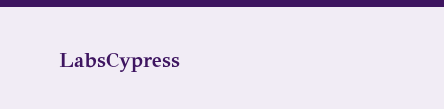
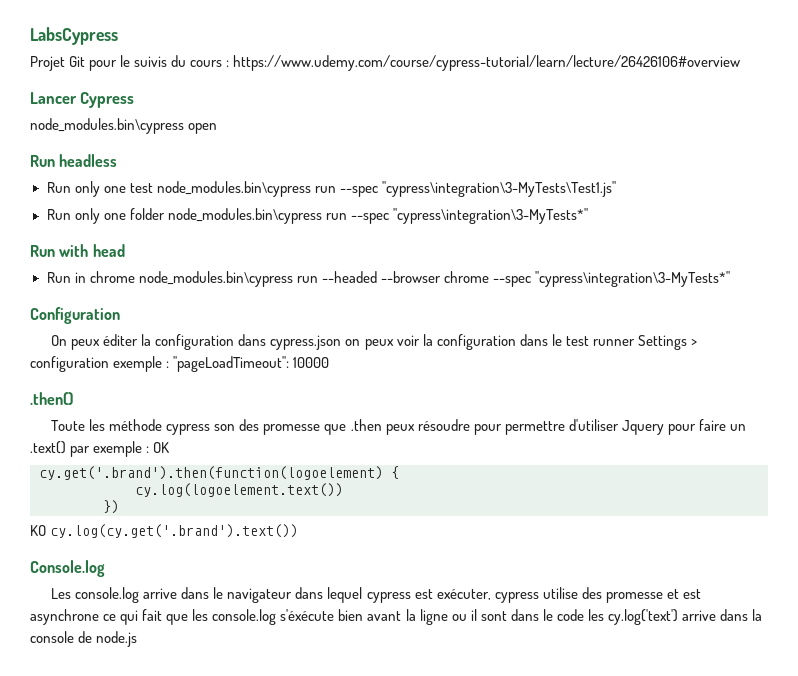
+ Projet Git pour le suivis du cours : https://www.udemy.com/course/cypress-tutorial/learn/lecture/26426106#overview
+ Lancer Cypress
+ node_modules.bin\cypress open
+ Run headless
+ Run only one test node_modules.bin\cypress run --spec "cypress\integration\3-MyTests\Test1.js"
+ Run only one folder node_modules.bin\cypress run --spec "cypress\integration\3-MyTests*"
+ Run with head
+ Run in chrome node_modules.bin\cypress run --headed --browser chrome --spec "cypress\integration\3-MyTests*"
+ Configuration
+ On peux éditer la configuration dans cypress.json on peux voir la configuration dans le test runner Settings > configuration exemple : "pageLoadTimeout": 10000
+ .then()
+ Toute les méthode cypress son des promesse que .then peux résoudre pour permettre d'utiliser Jquery pour faire un .text() par exemple : OK
+ cy.get('.brand').then(function(logoelement) {
+ cy.log(logoelement.text())
+ })
+ KO cy.log(cy.get('.brand').text())
+ Console.log
+ Les console.log arrive dans le navigateur dans lequel cypress est exécuter, cypress utilise des promesse et est asynchrone ce qui fait que les console.log s'éxécute bien avant la ligne ou il sont dans le code les cy.log('text') arrive dans la console de node.js

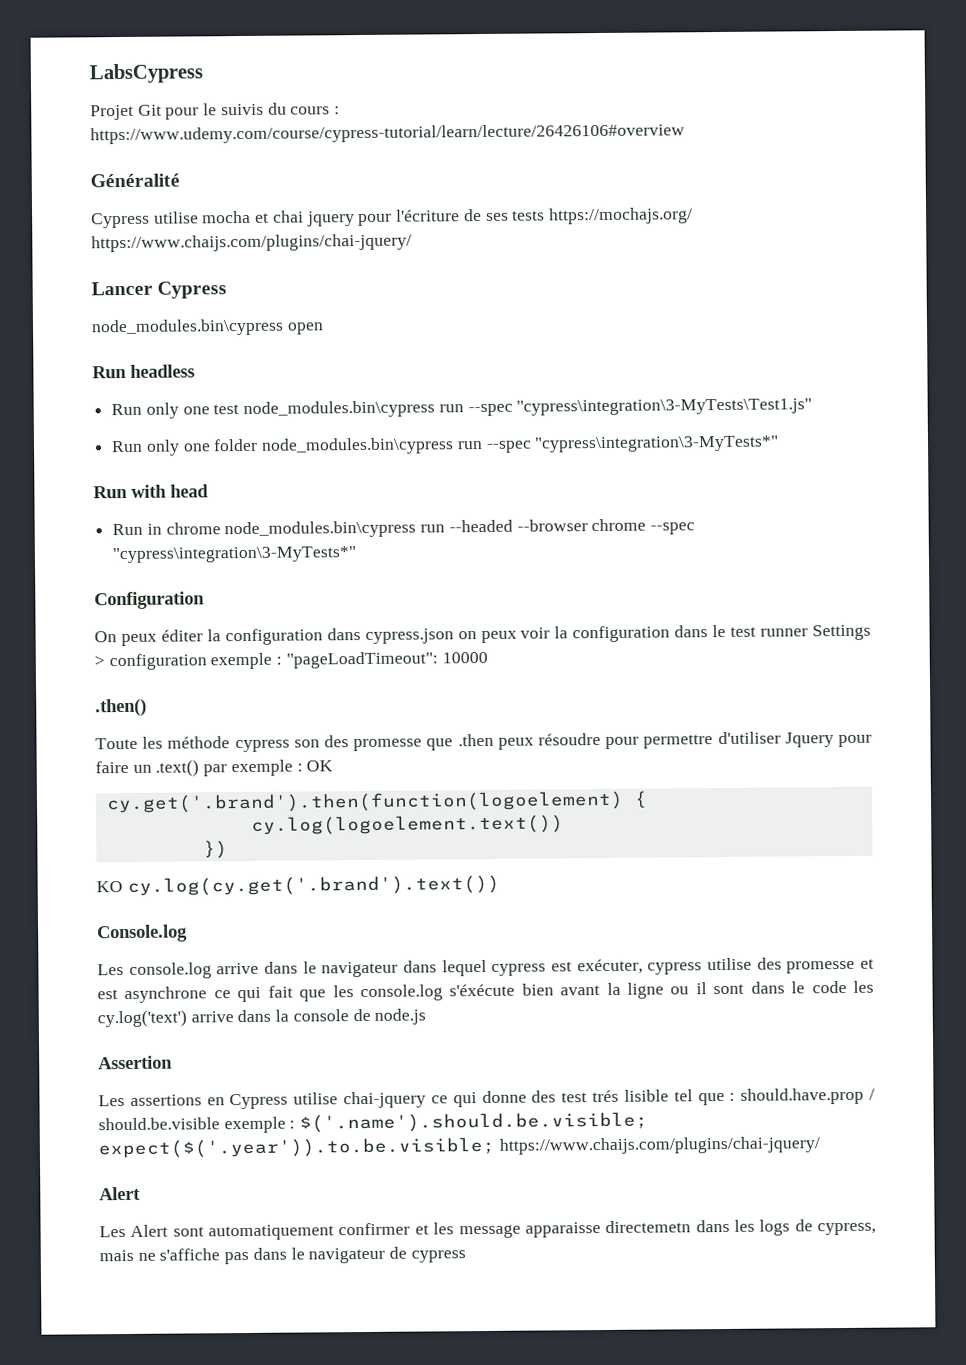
+ Généralité
+ Cypress utilise mocha et chai jquery pour l'écriture de ses tests https://mochajs.org/ https://www.chaijs.com/plugins/chai-jquery/
+ Assertion
+ Les assertions en Cypress utilise chai-jquery ce qui donne des test trés lisible tel que : should.have.prop / should.be.visible exemple : $('.name').should.be.visible; expect($('.year')).to.be.visible; https://www.chaijs.com/plugins/chai-jquery/
+ Alert
+ Les Alert sont automatiquement confirmer et les message apparaisse directemetn dans les logs de cypress, mais ne s'affiche pas dans le navigateur de cypress

